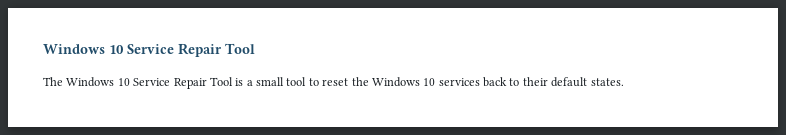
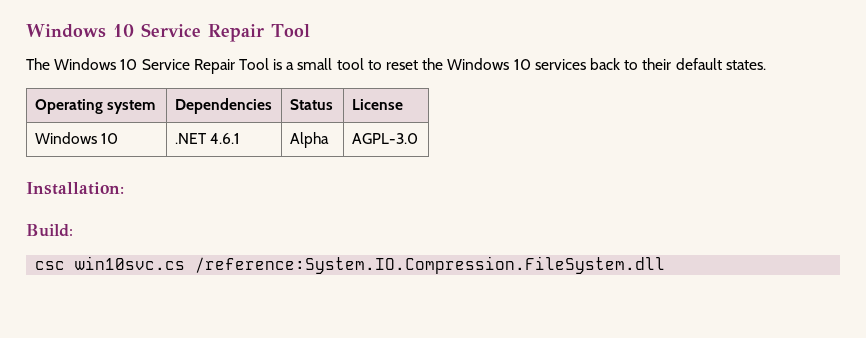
+ Operating system | Dependencies | Status | License
+ Windows 10 | .NET 4.6.1 | Alpha | AGPL-3.0
+ Installation:
+ Build:
+ csc win10svc.cs /reference:System.IO.Compression.FileSystem.dll

